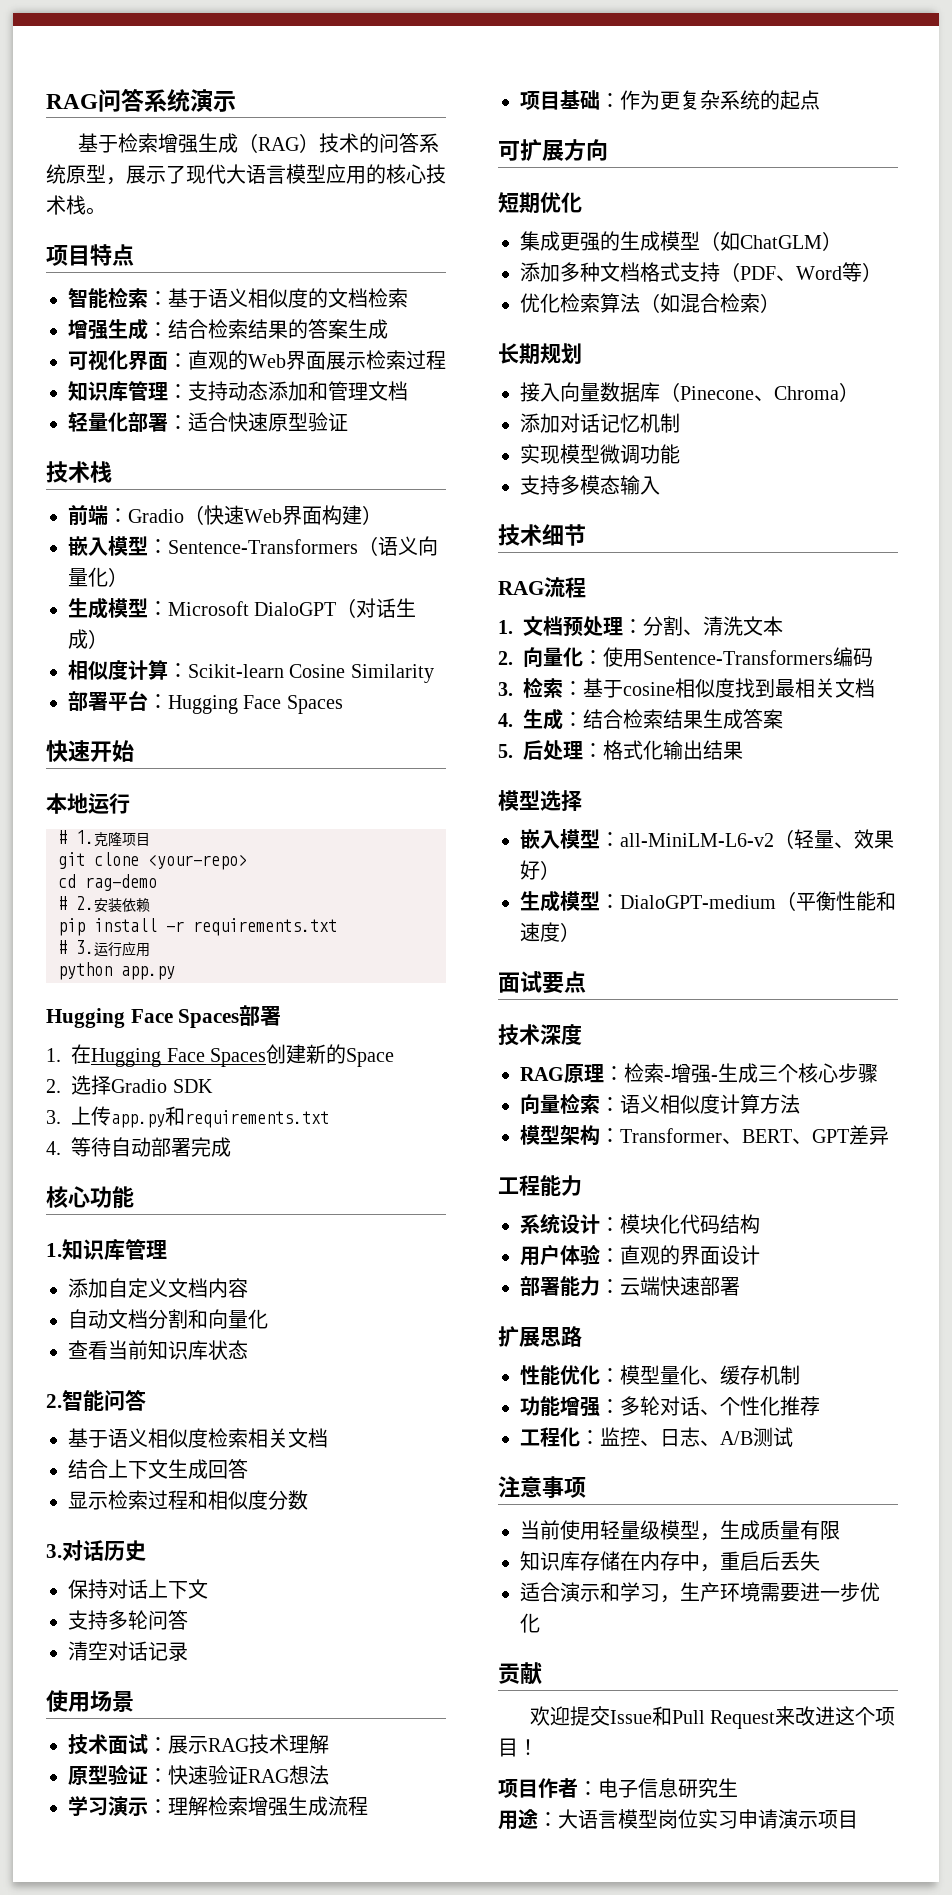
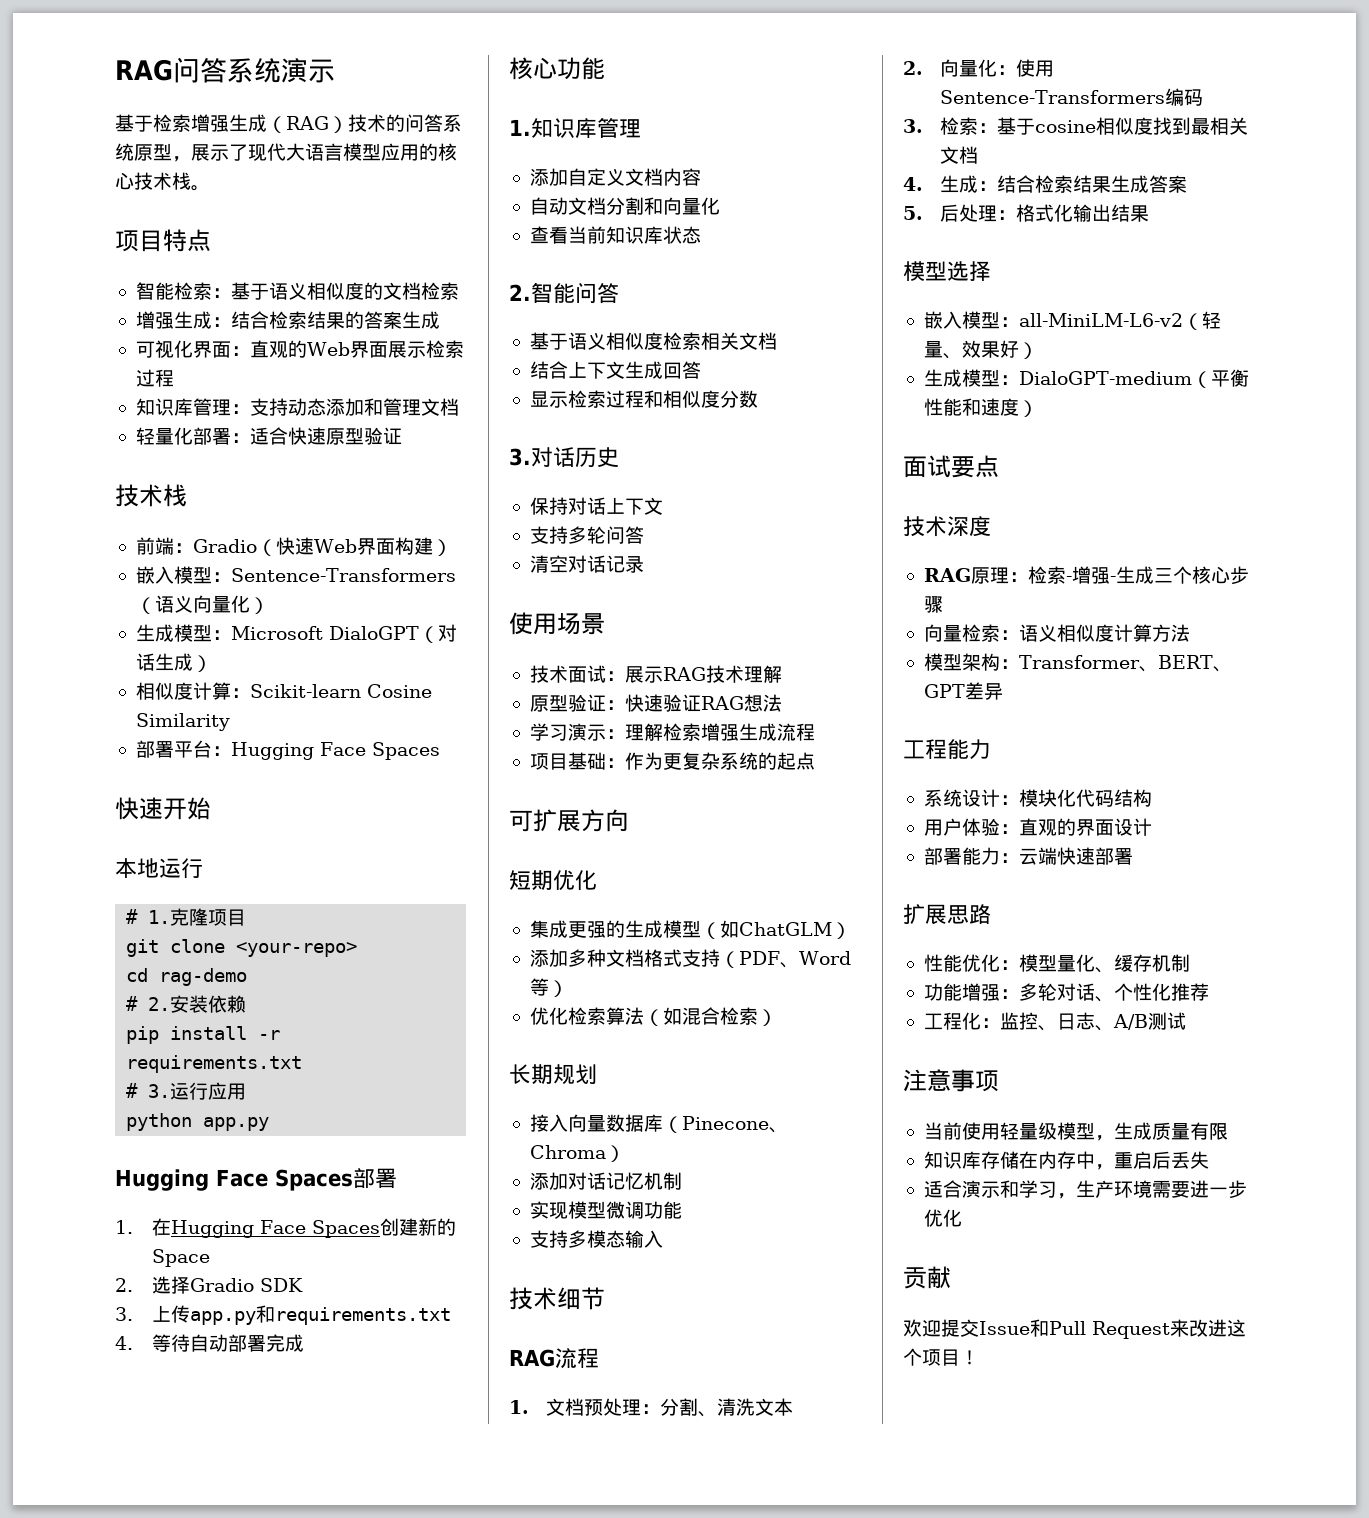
- 项目作者：电子信息研究生
- 用途：大语言模型岗位实习申请演示项目

